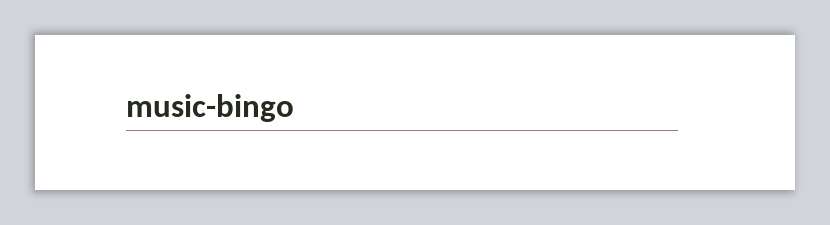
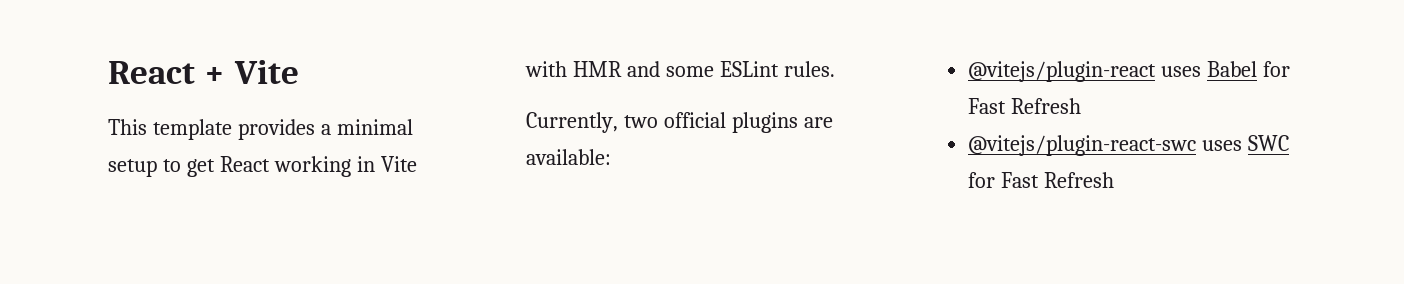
- music-bingo
+ React + Vite
+ This template provides a minimal setup to get React working in Vite with HMR and some ESLint rules.
+ Currently, two official plugins are available:
+ @vitejs/plugin-react uses Babel for Fast Refresh
+ @vitejs/plugin-react-swc uses SWC for Fast Refresh

